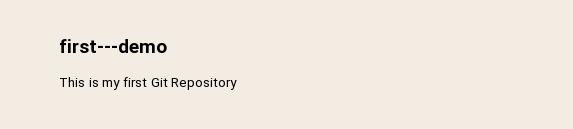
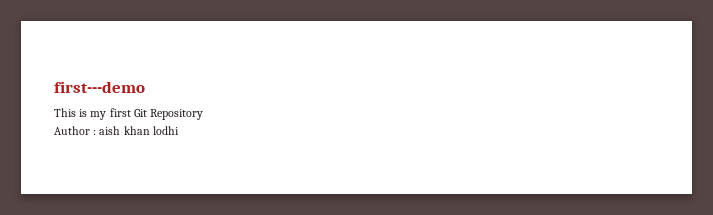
+ Author : aish khan lodhi

